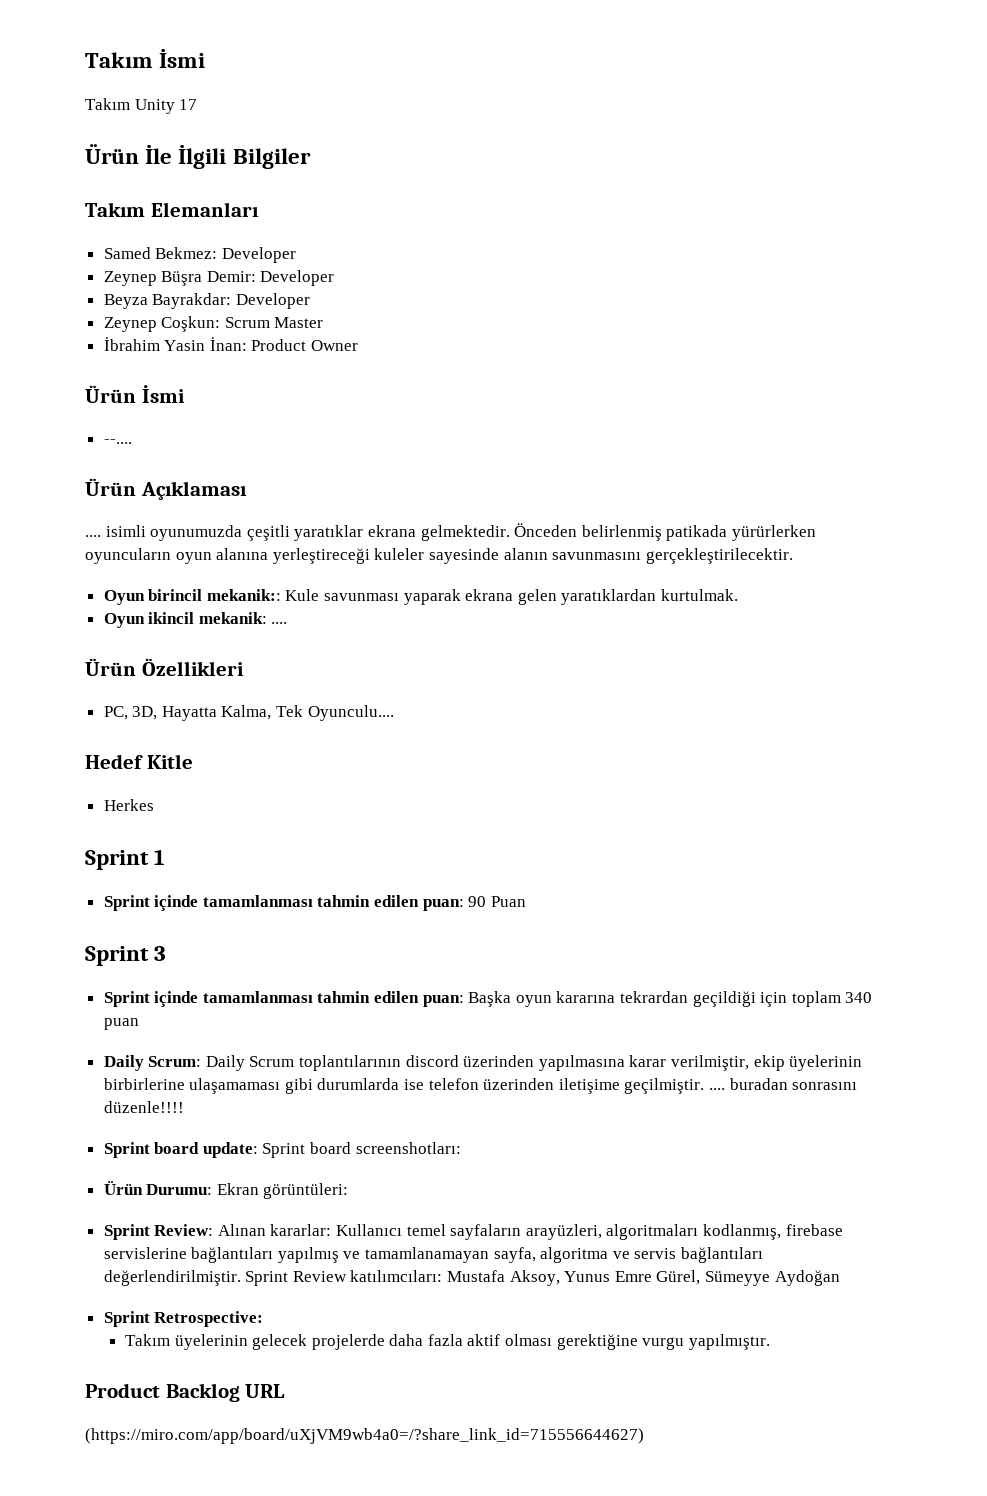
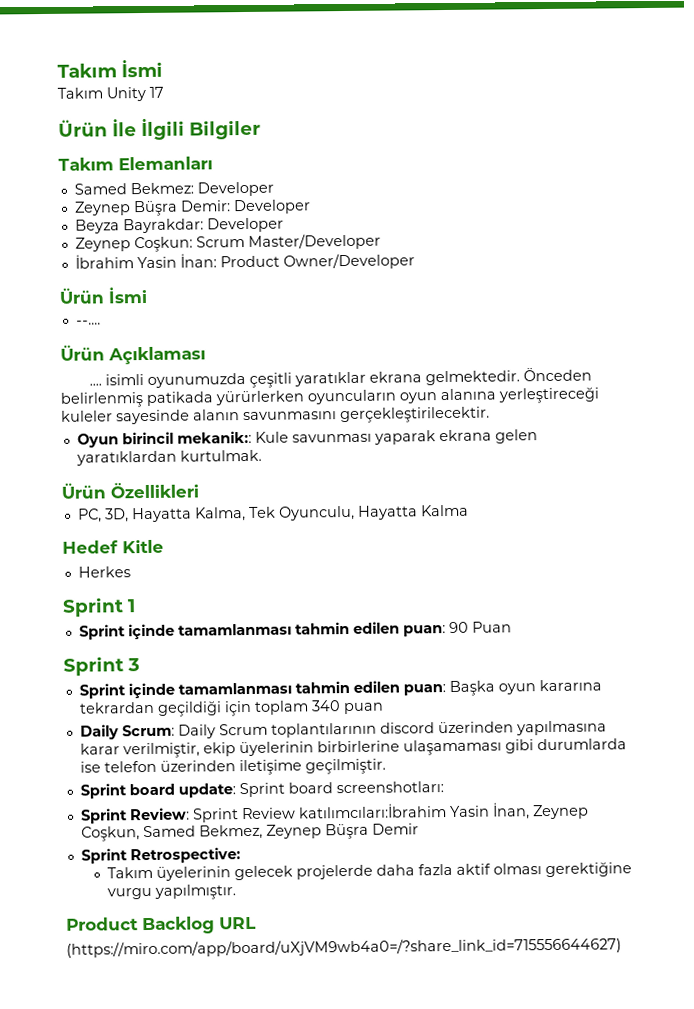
- Zeynep Coşkun: Scrum Master
+ Zeynep Coşkun: Scrum Master/Developer
- İbrahim Yasin İnan: Product Owner
+ İbrahim Yasin İnan: Product Owner/Developer
- Oyun ikincil mekanik: ....
- PC, 3D, Hayatta Kalma, Tek Oyunculu....
+ PC, 3D, Hayatta Kalma, Tek Oyunculu, Hayatta Kalma
- Daily Scrum: Daily Scrum toplantılarının discord üzerinden yapılmasına karar verilmiştir, ekip üyelerinin birbirlerine ulaşamaması gibi durumlarda ise telefon üzerinden iletişime geçilmiştir. .... buradan sonrasını düzenle!!!!
+ Daily Scrum: Daily Scrum toplantılarının discord üzerinden yapılmasına karar verilmiştir, ekip üyelerinin birbirlerine ulaşamaması gibi durumlarda ise telefon üzerinden iletişime geçilmiştir.
- Ürün Durumu: Ekran görüntüleri:
- Sprint Review: Alınan kararlar: Kullanıcı temel sayfaların arayüzleri, algoritmaları kodlanmış, firebase servislerine bağlantıları yapılmış ve tamamlanamayan sayfa, algoritma ve servis bağlantıları değerlendirilmiştir. Sprint Review katılımcıları: Mustafa Aksoy, Yunus Emre Gürel, Sümeyye Aydoğan
+ Sprint Review: Sprint Review katılımcıları:İbrahim Yasin İnan, Zeynep Coşkun, Samed Bekmez, Zeynep Büşra Demir

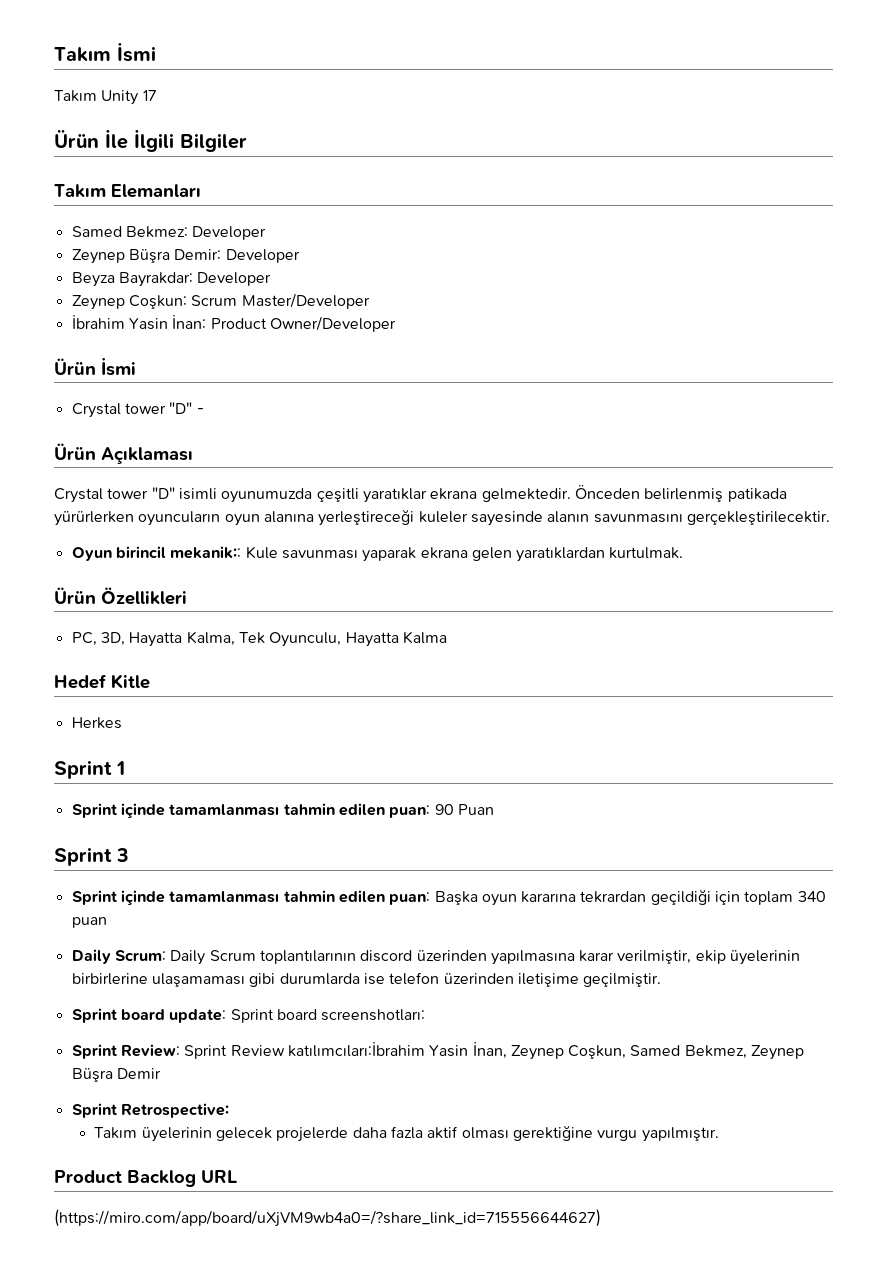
- --....
+ Crystal tower "D" -
- .... isimli oyunumuzda çeşitli yaratıklar ekrana gelmektedir.
+ Crystal tower "D" isimli oyunumuzda çeşitli yaratıklar ekrana gelmektedir.

